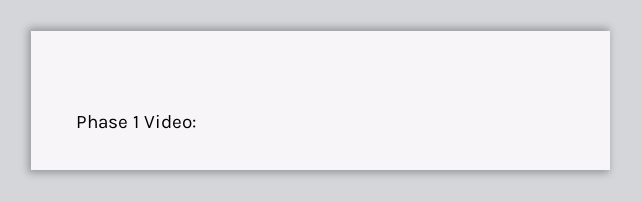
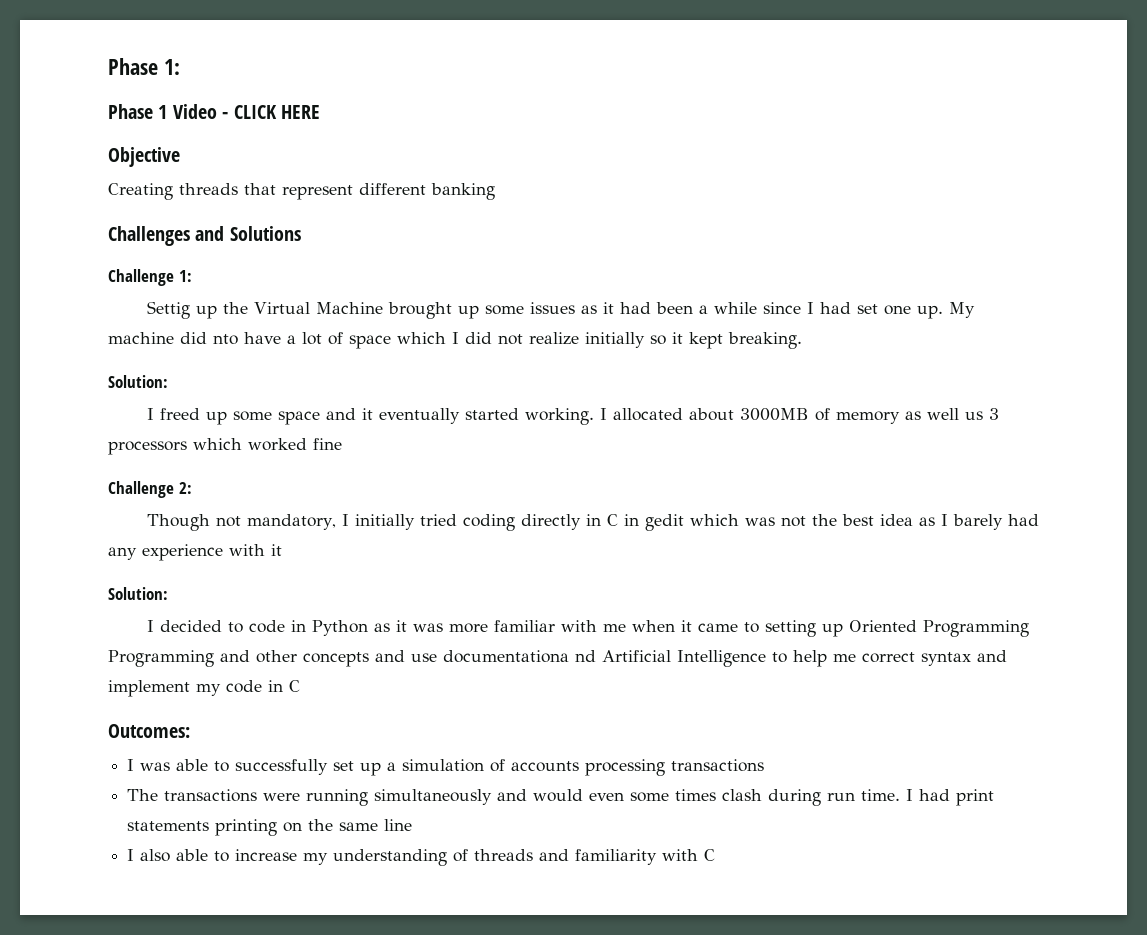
- Phase 1 Video:
+ Phase 1:
+ Phase 1 Video - CLICK HERE
+ Objective
+ Creating threads that represent different banking
+ Challenges and Solutions
+ Challenge 1:
+ Settig up the Virtual Machine brought up some issues as it had been a while since I had set one up. My machine did nto have a lot of space which I did not realize initially so it kept breaking.
+ Solution:
+ I freed up some space and it eventually started working. I allocated about 3000MB of memory as well us 3 processors which worked fine
+ Challenge 2:
+ Though not mandatory, I initially tried coding directly in C in gedit which was not the best idea as I barely had any experience with it
+ Solution:
+ I decided to code in Python as it was more familiar with me when it came to setting up Oriented Programming Programming and other concepts and use documentationa nd Artificial Intelligence to help me correct syntax and implement my code in C
+ Outcomes:
+ I was able to successfully set up a simulation of accounts processing transactions
+ The transactions were running simultaneously and would even some times clash during run time. I had print statements printing on the same line
+ I also able to increase my understanding of threads and familiarity with C

